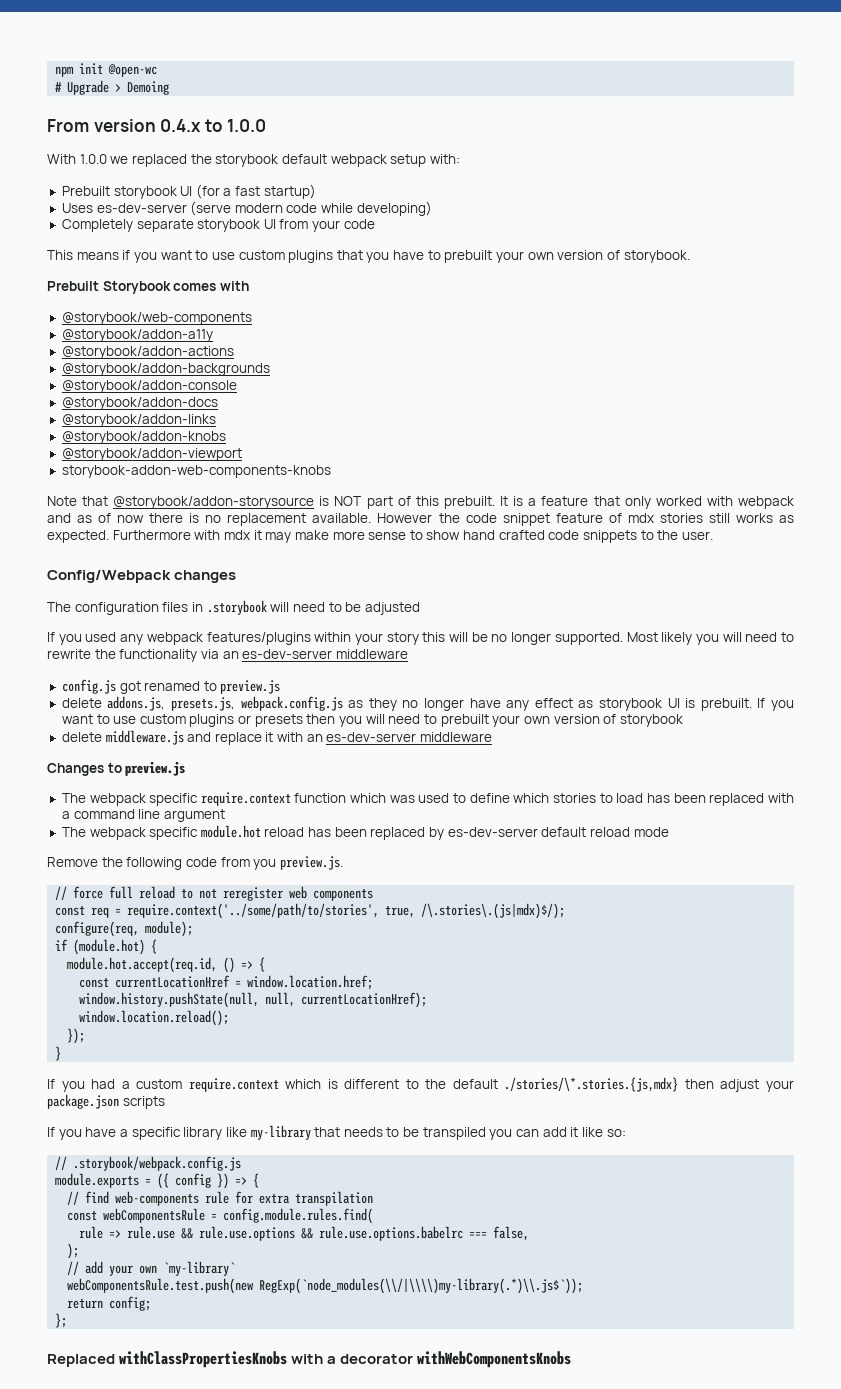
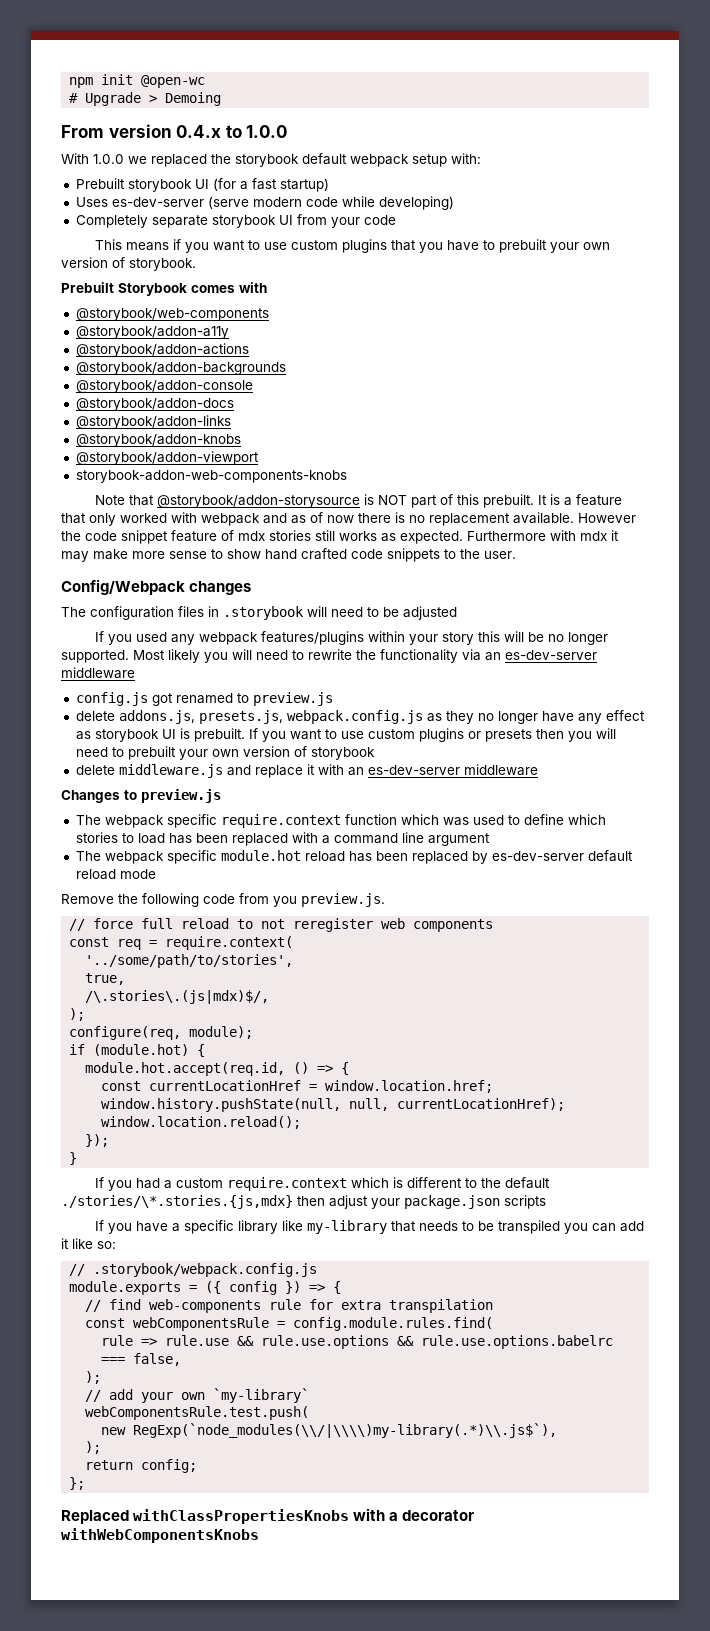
- const req = require.context('../some/path/to/stories', true, /\.stories\.(js|mdx)$/);
+ const req = require.context(
+ '../some/path/to/stories',
+ true,
+ /\.stories\.(js|mdx)$/,
+ );
- webComponentsRule.test.push(new RegExp(`node_modules(\\/|\\\\)my-library(.*)\\.js$`));
+ webComponentsRule.test.push(
+ new RegExp(`node_modules(\\/|\\\\)my-library(.*)\\.js$`),
+ );

